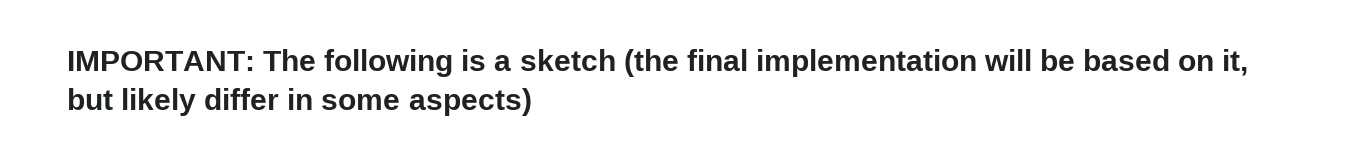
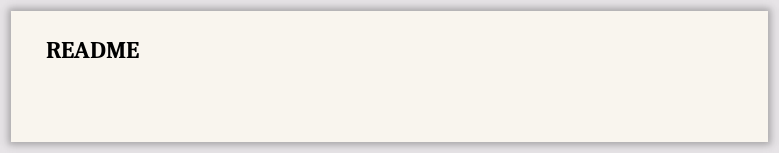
- IMPORTANT: The following is a sketch (the final implementation will be based on it, but likely differ in some aspects)
+ README

